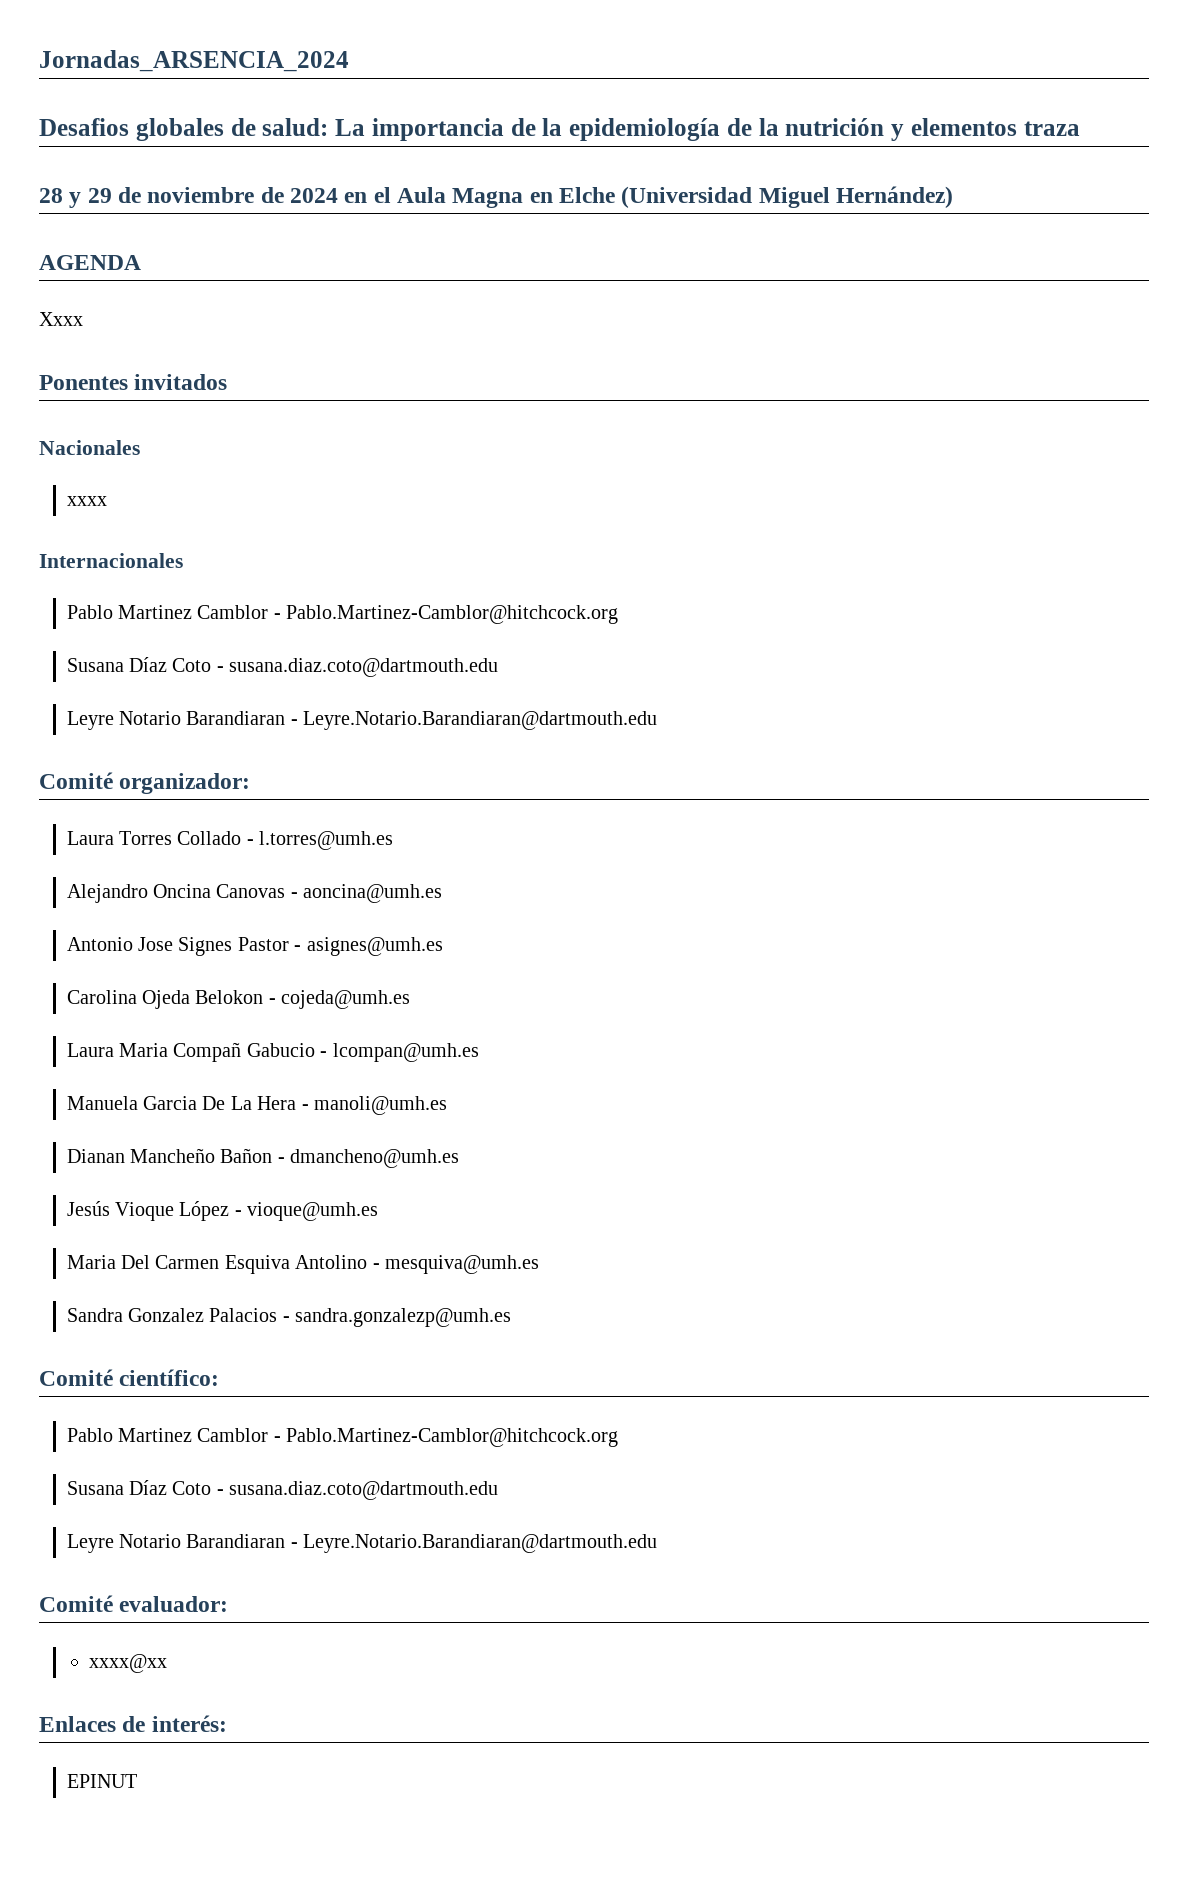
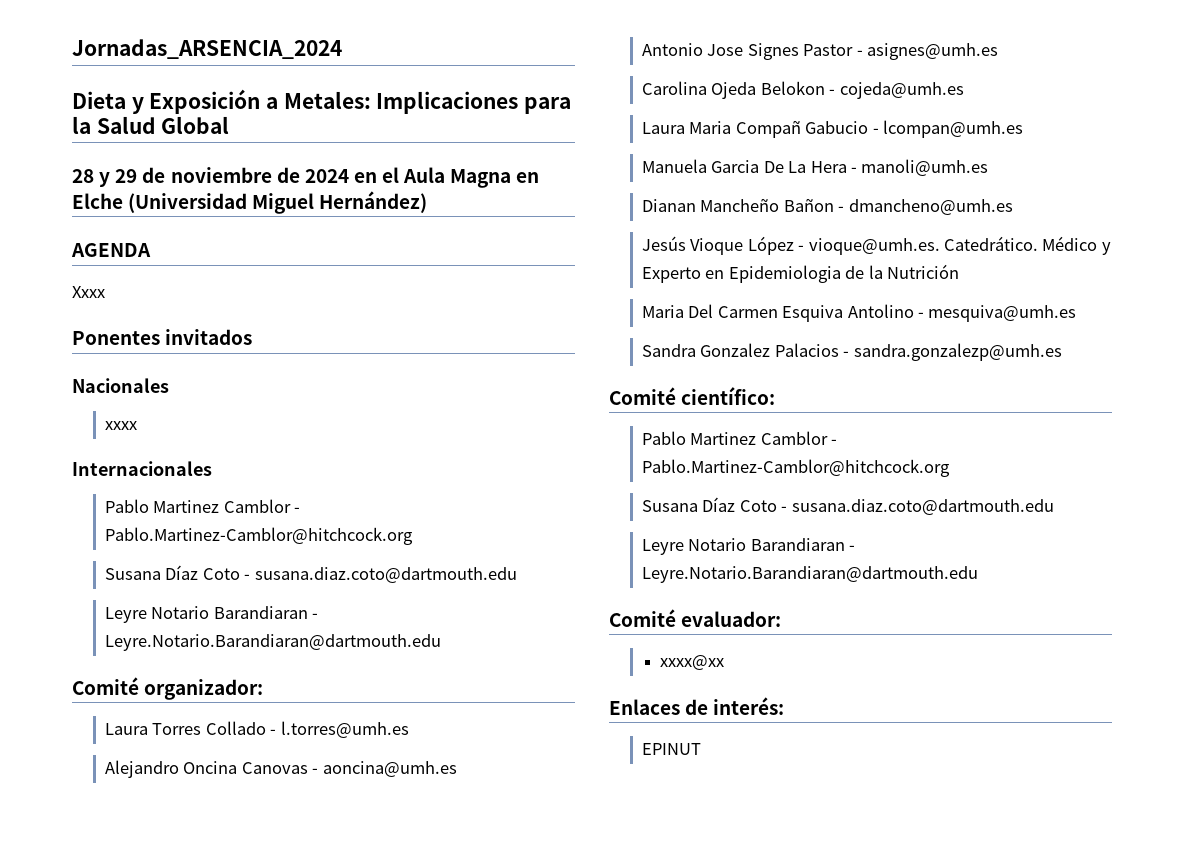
- Desafios globales de salud: La importancia de la epidemiología de la nutrición y elementos traza
+ Dieta y Exposición a Metales: Implicaciones para la Salud Global
- Jesús Vioque López - vioque@umh.es
+ Jesús Vioque López - vioque@umh.es. Catedrático. Médico y Experto en Epidemiologia de la Nutrición

